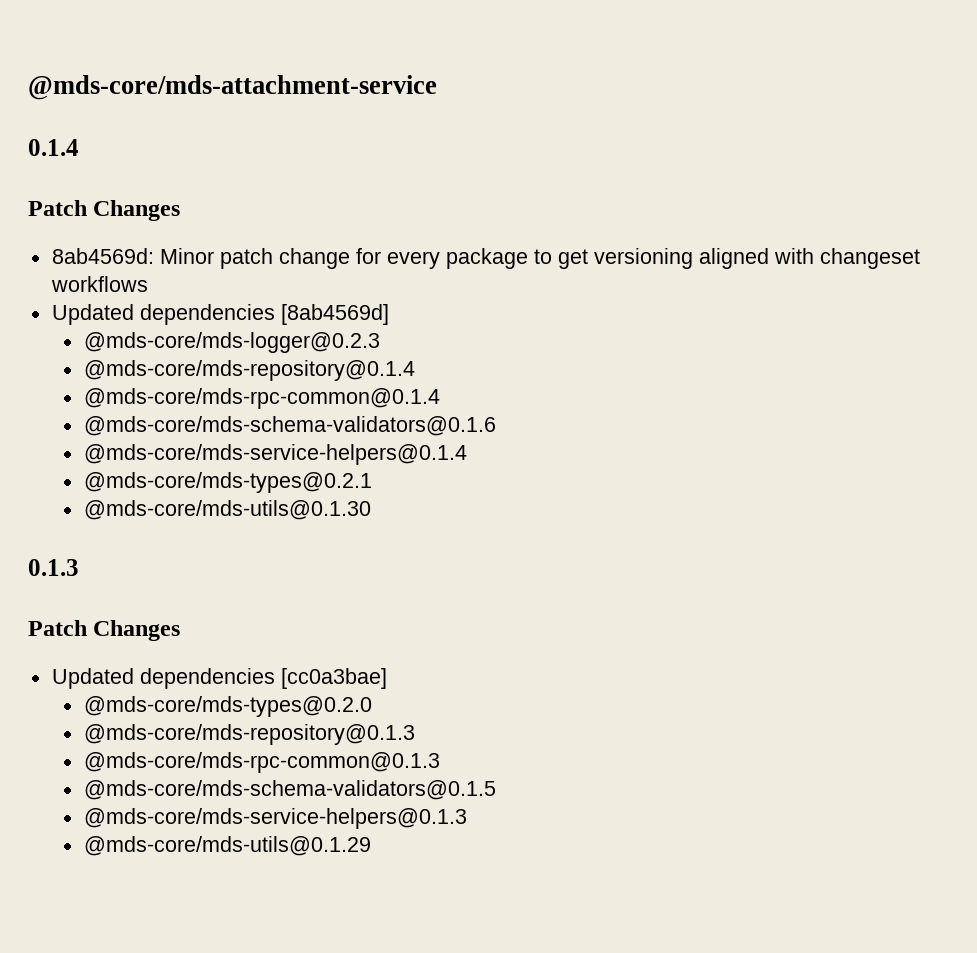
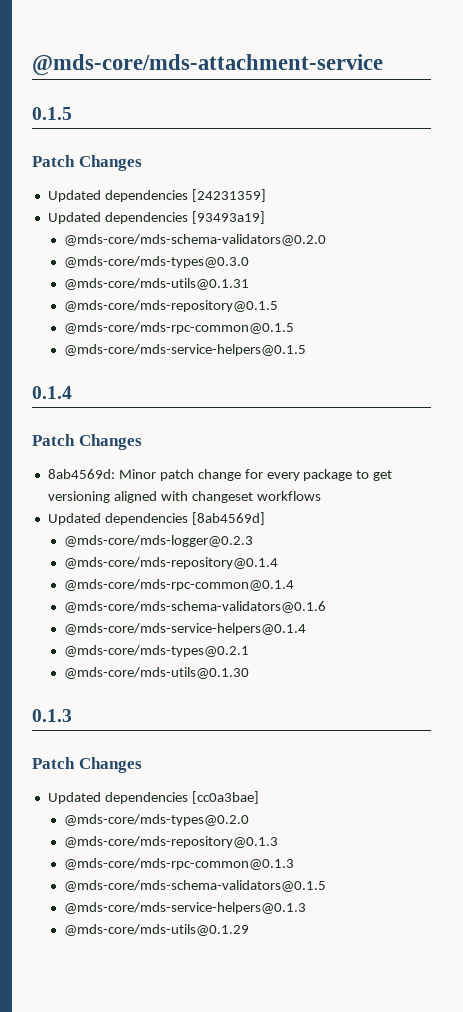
+ 0.1.5
+ Patch Changes
+ Updated dependencies [24231359]
+ Updated dependencies [93493a19]
+ @mds-core/mds-schema-validators@0.2.0
+ @mds-core/mds-types@0.3.0
+ @mds-core/mds-utils@0.1.31
+ @mds-core/mds-repository@0.1.5
+ @mds-core/mds-rpc-common@0.1.5
+ @mds-core/mds-service-helpers@0.1.5

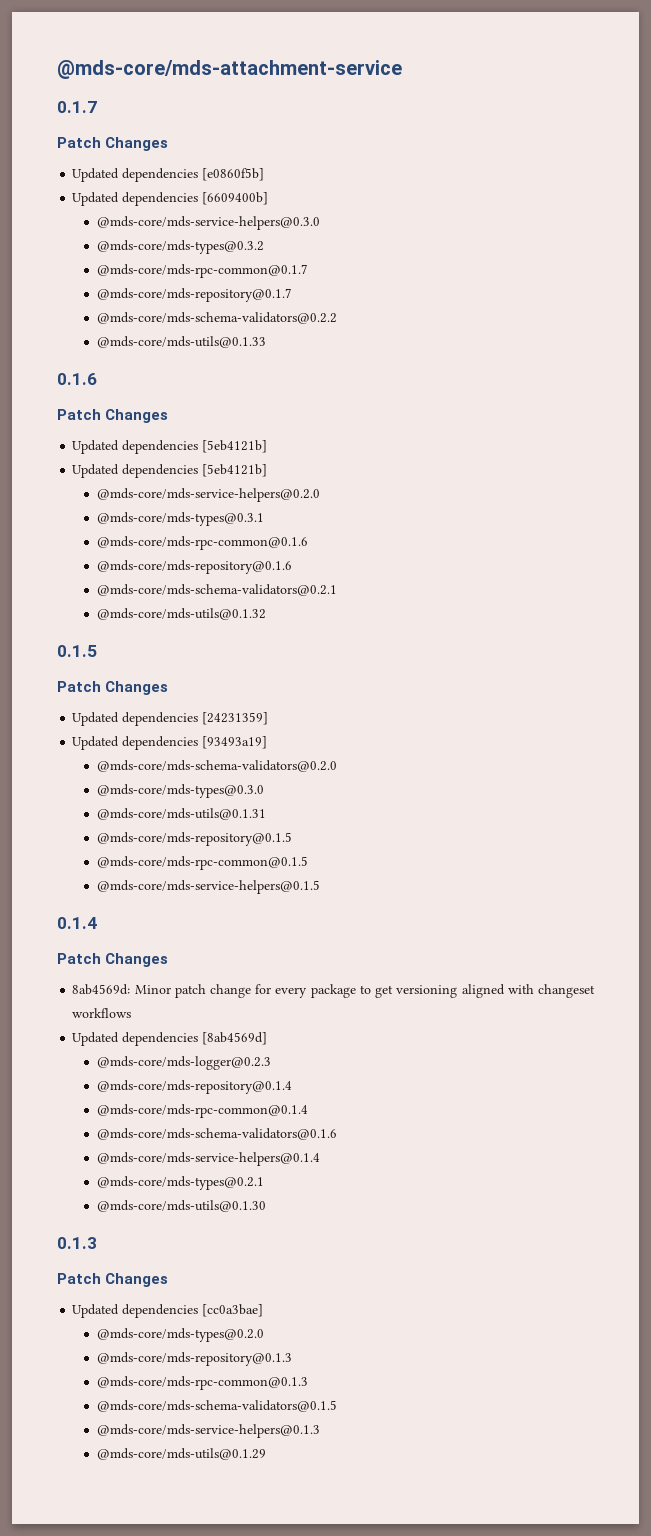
+ 0.1.7
+ Patch Changes
+ Updated dependencies [e0860f5b]
+ Updated dependencies [6609400b]
+ @mds-core/mds-service-helpers@0.3.0
+ @mds-core/mds-types@0.3.2
+ @mds-core/mds-rpc-common@0.1.7
+ @mds-core/mds-repository@0.1.7
+ @mds-core/mds-schema-validators@0.2.2
+ @mds-core/mds-utils@0.1.33
+ 0.1.6
+ Patch Changes
+ Updated dependencies [5eb4121b]
+ Updated dependencies [5eb4121b]
+ @mds-core/mds-service-helpers@0.2.0
+ @mds-core/mds-types@0.3.1
+ @mds-core/mds-rpc-common@0.1.6
+ @mds-core/mds-repository@0.1.6
+ @mds-core/mds-schema-validators@0.2.1
+ @mds-core/mds-utils@0.1.32

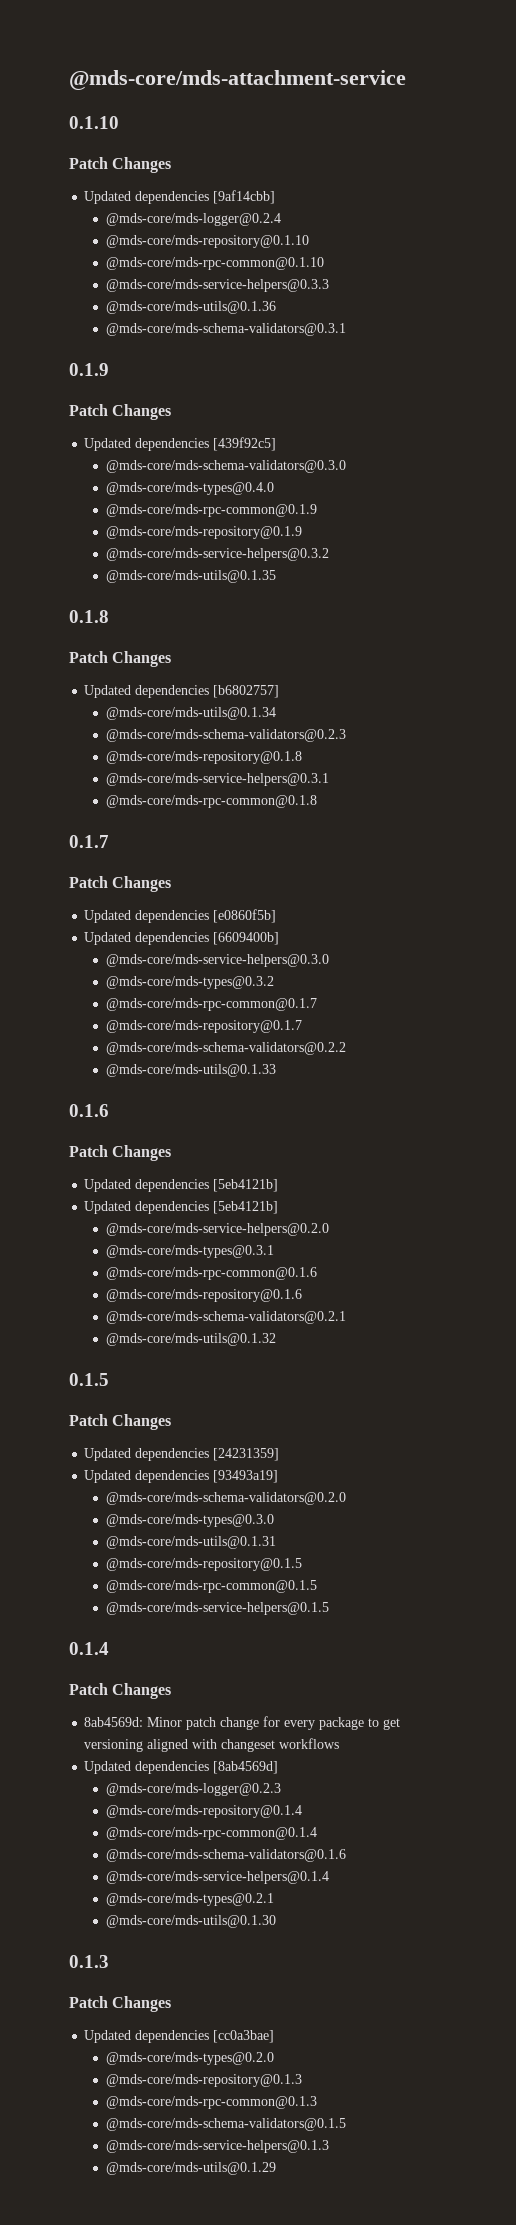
+ 0.1.10
+ Patch Changes
+ Updated dependencies [9af14cbb]
+ @mds-core/mds-logger@0.2.4
+ @mds-core/mds-repository@0.1.10
+ @mds-core/mds-rpc-common@0.1.10
+ @mds-core/mds-service-helpers@0.3.3
+ @mds-core/mds-utils@0.1.36
+ @mds-core/mds-schema-validators@0.3.1
+ 0.1.9
+ Patch Changes
+ Updated dependencies [439f92c5]
+ @mds-core/mds-schema-validators@0.3.0
+ @mds-core/mds-types@0.4.0
+ @mds-core/mds-rpc-common@0.1.9
+ @mds-core/mds-repository@0.1.9
+ @mds-core/mds-service-helpers@0.3.2
+ @mds-core/mds-utils@0.1.35
+ 0.1.8
+ Patch Changes
+ Updated dependencies [b6802757]
+ @mds-core/mds-utils@0.1.34
+ @mds-core/mds-schema-validators@0.2.3
+ @mds-core/mds-repository@0.1.8
+ @mds-core/mds-service-helpers@0.3.1
+ @mds-core/mds-rpc-common@0.1.8

